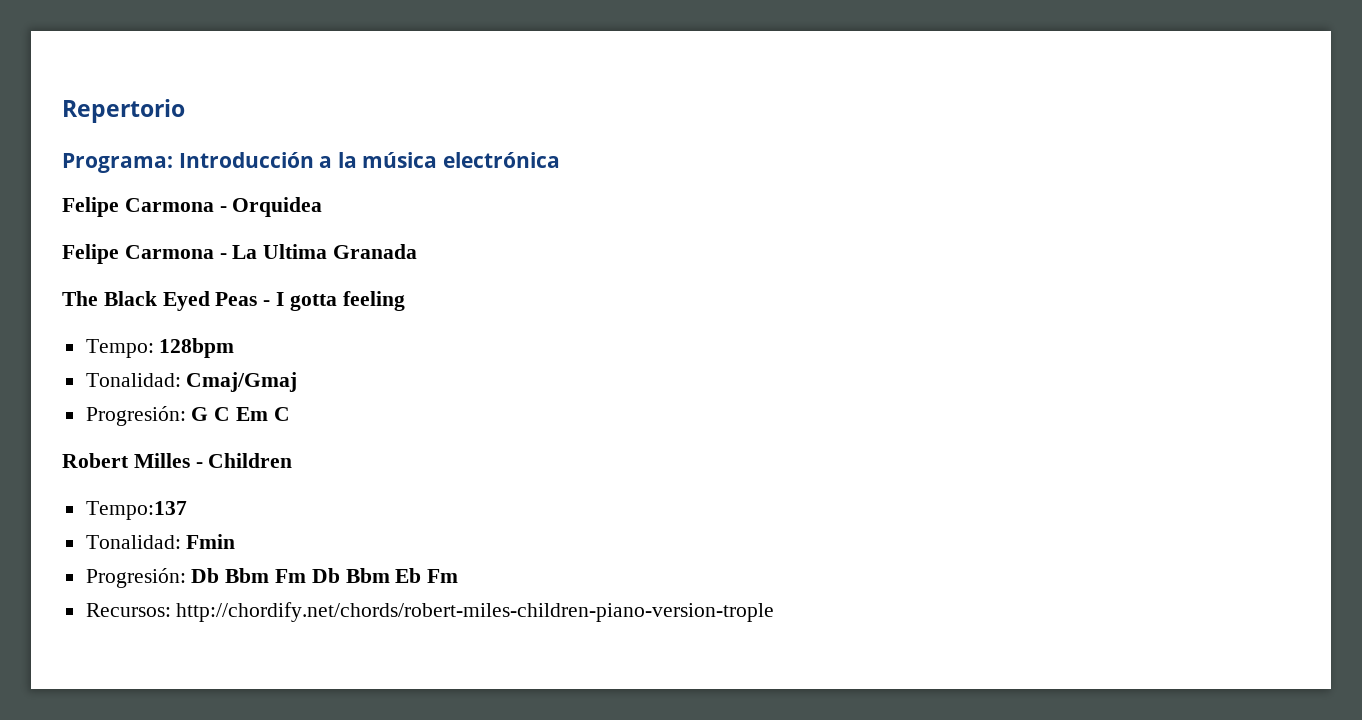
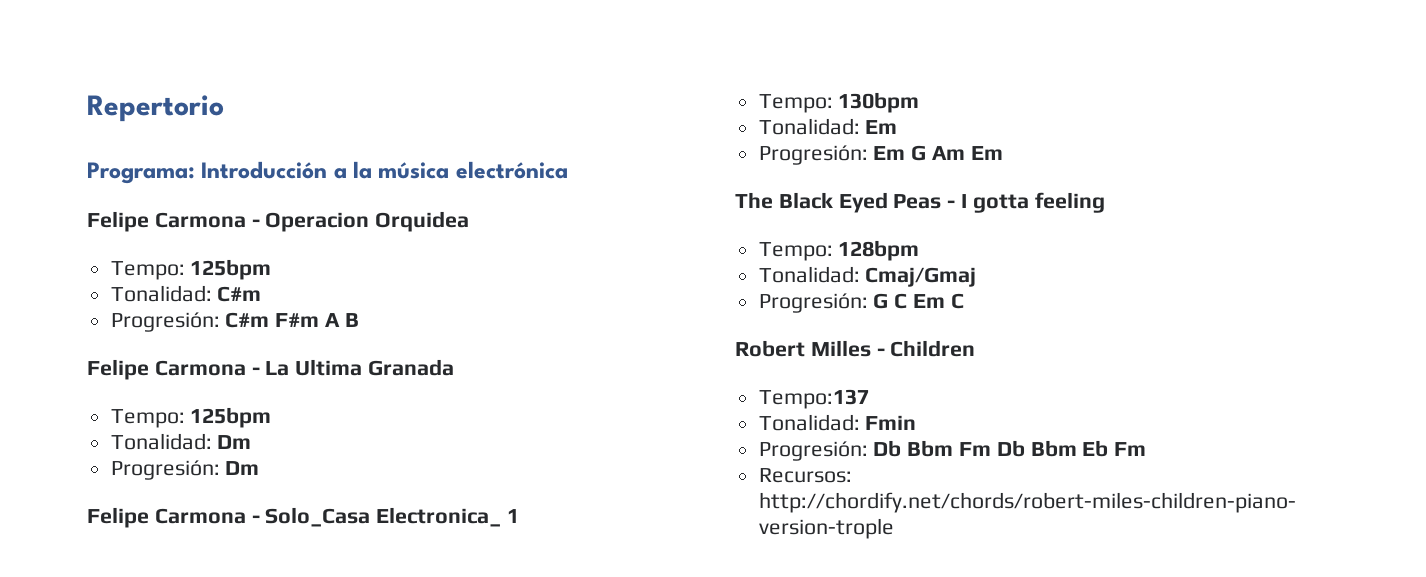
- Felipe Carmona - Orquidea
+ Felipe Carmona - Operacion Orquidea
+ Tempo: 125bpm
+ Tonalidad: C#m
+ Progresión: C#m F#m A B
  Felipe Carmona - La Ultima Granada
+ Tempo: 125bpm
+ Tonalidad: Dm
+ Progresión: Dm
+ Felipe Carmona - Solo_Casa Electronica_ 1
+ Tempo: 130bpm
+ Tonalidad: Em
+ Progresión: Em G Am Em

